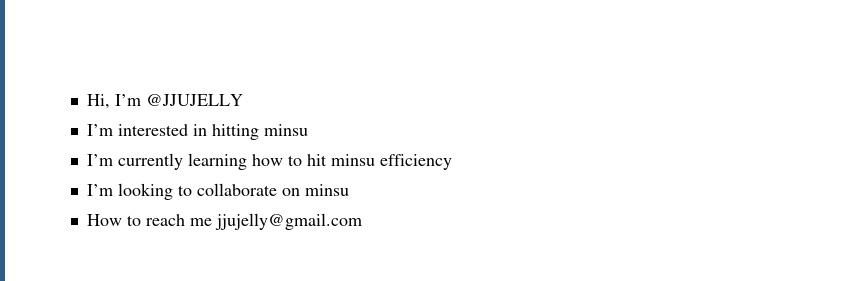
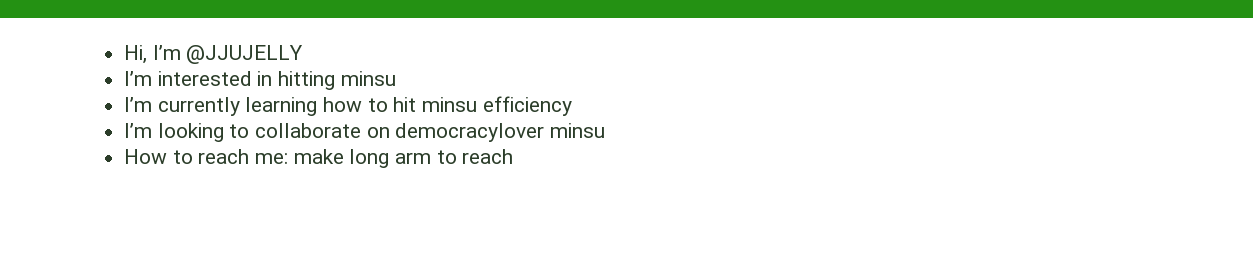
- I’m looking to collaborate on minsu
+ I’m looking to collaborate on democracylover minsu
- How to reach me jjujelly@gmail.com
+ How to reach me: make long arm to reach

